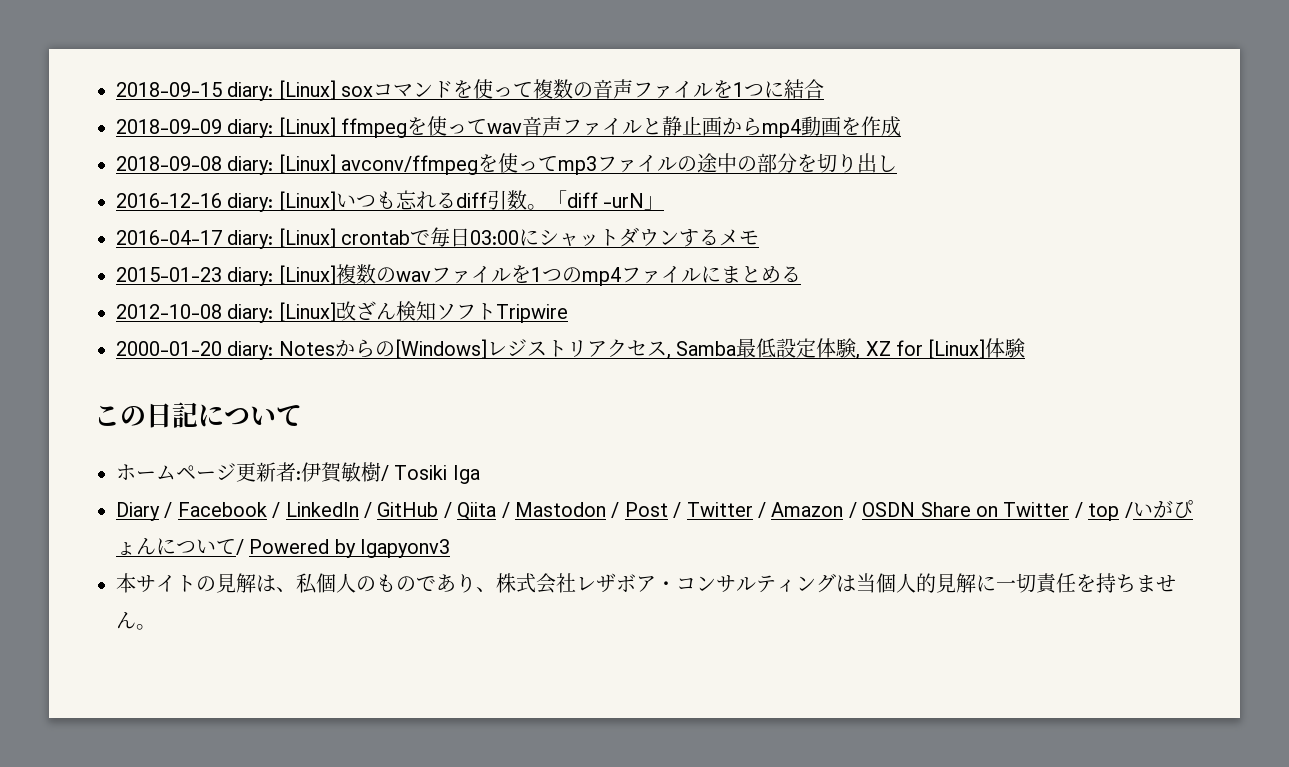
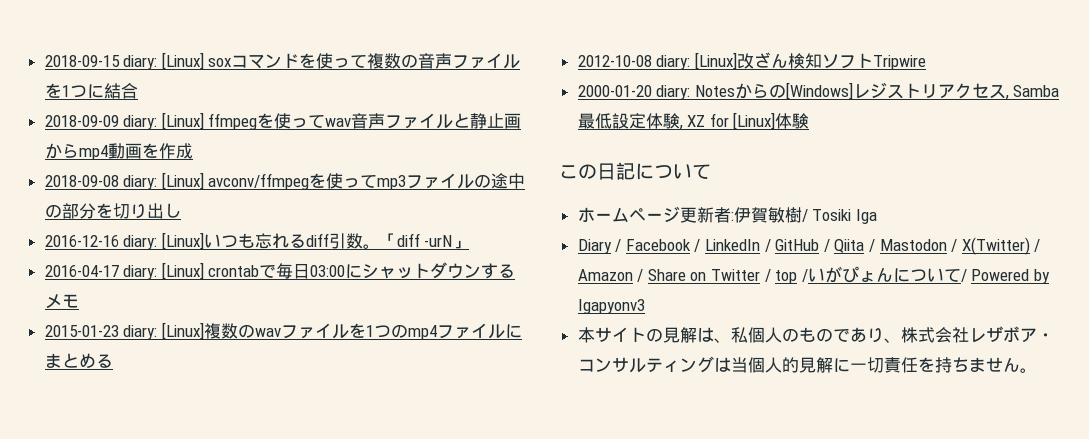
- Diary / Facebook / LinkedIn / GitHub / Qiita / Mastodon / Post / Twitter / Amazon / OSDN Share on Twitter / top /いがぴょんについて/ Powered by Igapyonv3
+ Diary / Facebook / LinkedIn / GitHub / Qiita / Mastodon / X(Twitter) / Amazon / Share on Twitter / top /いがぴょんについて/ Powered by Igapyonv3

